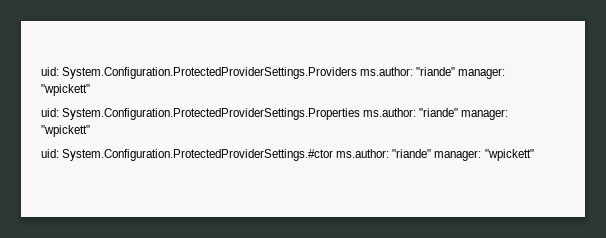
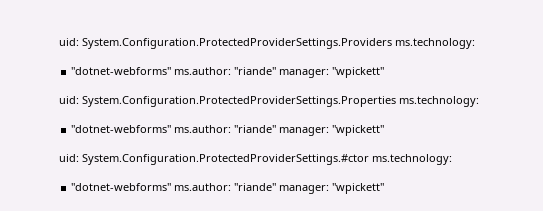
- uid: System.Configuration.ProtectedProviderSettings.Providers ms.author: "riande" manager: "wpickett"
+ uid: System.Configuration.ProtectedProviderSettings.Providers ms.technology:
+ "dotnet-webforms" ms.author: "riande" manager: "wpickett"
- uid: System.Configuration.ProtectedProviderSettings.Properties ms.author: "riande" manager: "wpickett"
+ uid: System.Configuration.ProtectedProviderSettings.Properties ms.technology:
+ "dotnet-webforms" ms.author: "riande" manager: "wpickett"
- uid: System.Configuration.ProtectedProviderSettings.#ctor ms.author: "riande" manager: "wpickett"
+ uid: System.Configuration.ProtectedProviderSettings.#ctor ms.technology:
+ "dotnet-webforms" ms.author: "riande" manager: "wpickett"

